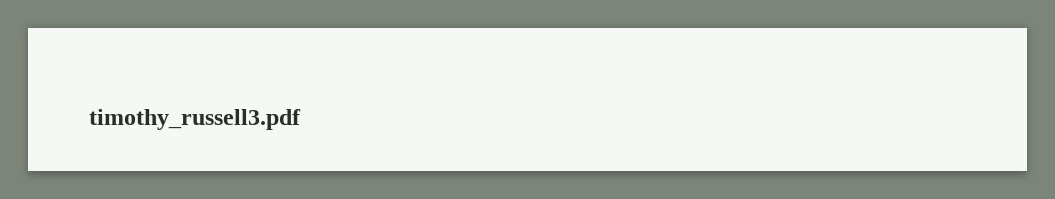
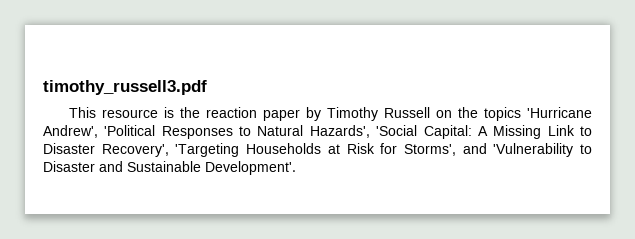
+ This resource is the reaction paper by Timothy Russell on the topics 'Hurricane Andrew', 'Political Responses to Natural Hazards', 'Social Capital: A Missing Link to Disaster Recovery', 'Targeting Households at Risk for Storms', and 'Vulnerability to Disaster and Sustainable Development'.

